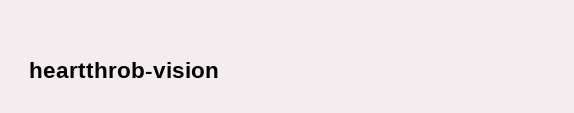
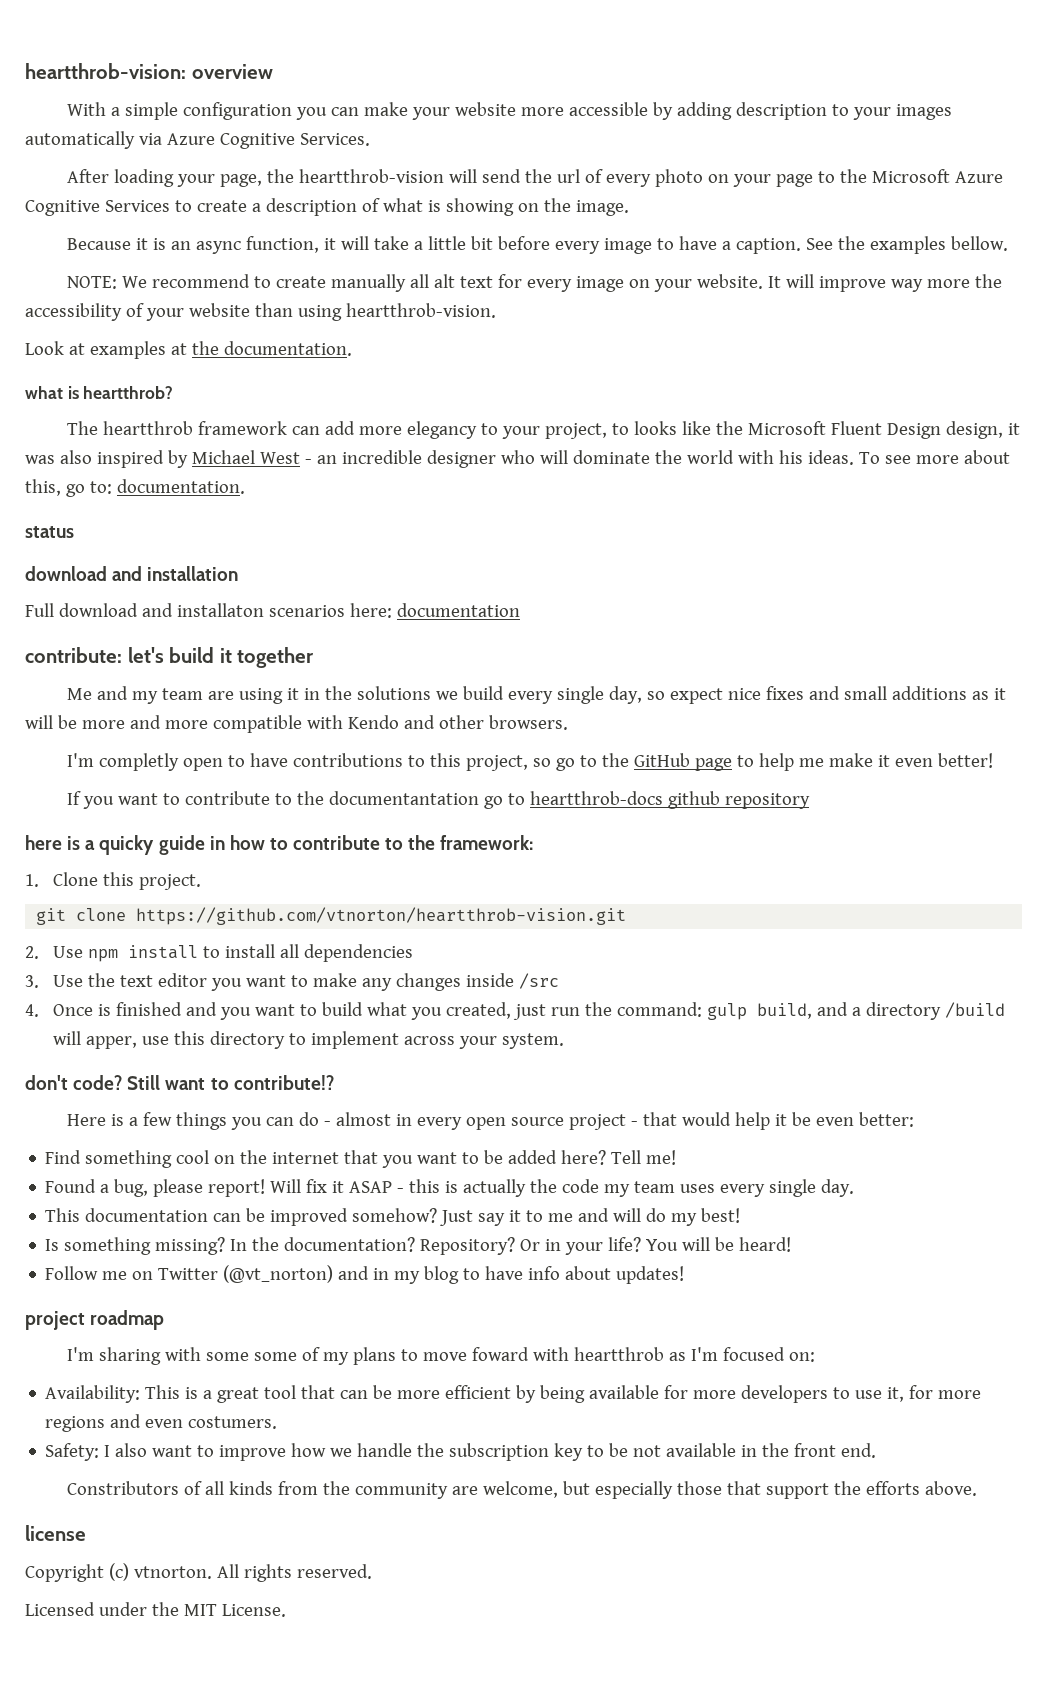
- heartthrob-vision
+ heartthrob-vision: overview
+ With a simple configuration you can make your website more accessible by adding description to your images automatically via Azure Cognitive Services.
+ After loading your page, the heartthrob-vision will send the url of every photo on your page to the Microsoft Azure Cognitive Services to create a description of what is showing on the image.
+ Because it is an async function, it will take a little bit before every image to have a caption. See the examples bellow.
+ NOTE: We recommend to create manually all alt text for every image on your website. It will improve way more the accessibility of your website than using heartthrob-vision.
+ Look at examples at the documentation.
+ what is heartthrob?
+ The heartthrob framework can add more elegancy to your project, to looks like the Microsoft Fluent Design design, it was also inspired by Michael West - an incredible designer who will dominate the world with his ideas. To see more about this, go to: documentation.
+ status
+ download and installation
+ Full download and installaton scenarios here: documentation
+ contribute: let's build it together
+ Me and my team are using it in the solutions we build every single day, so expect nice fixes and small additions as it will be more and more compatible with Kendo and other browsers.
+ I'm completly open to have contributions to this project, so go to the GitHub page to help me make it even better!
+ If you want to contribute to the documentantation go to heartthrob-docs github repository
+ here is a quicky guide in how to contribute to the framework:
+ 1. Clone this project.
+ git clone https://github.com/vtnorton/heartthrob-vision.git
+ 2. Use npm install to install all dependencies
+ 3. Use the text editor you want to make any changes inside /src
+ 4. Once is finished and you want to build what you created, just run the command: gulp build, and a directory /build will apper, use this directory to implement across your system.
+ don't code? Still want to contribute!?
+ Here is a few things you can do - almost in every open source project - that would help it be even better:
+ Find something cool on the internet that you want to be added here? Tell me!
+ Found a bug, please report! Will fix it ASAP - this is actually the code my team uses every single day.
+ This documentation can be improved somehow? Just say it to me and will do my best!
+ Is something missing? In the documentation? Repository? Or in your life? You will be heard!
+ Follow me on Twitter (@vt_norton) and in my blog to have info about updates!
+ project roadmap
+ I'm sharing with some some of my plans to move foward with heartthrob as I'm focused on:
+ Availability: This is a great tool that can be more efficient by being available for more developers to use it, for more regions and even costumers.
+ Safety: I also want to improve how we handle the subscription key to be not available in the front end.
+ Constributors of all kinds from the community are welcome, but especially those that support the efforts above.
+ license
+ Copyright (c) vtnorton. All rights reserved.
+ Licensed under the MIT License.

